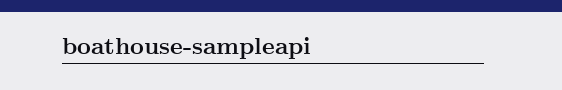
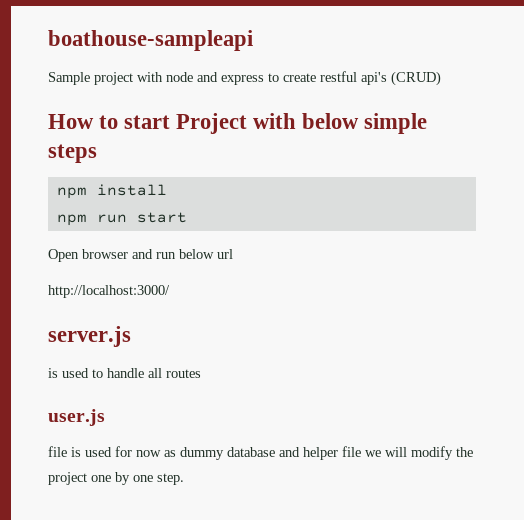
+ Sample project with node and express to create restful api's (CRUD)
+ How to start Project with below simple steps
+ npm install
+ npm run start
+ Open browser and run below url
+ http://localhost:3000/
+ server.js
+ is used to handle all routes
+ user.js
+ file is used for now as dummy database and helper file we will modify the project one by one step.

